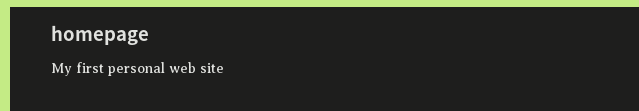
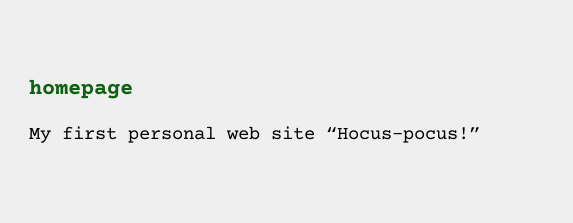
- My first personal web site
+ My first personal web site “Hocus-pocus!”

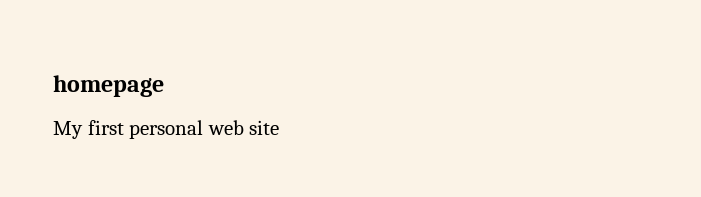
- My first personal web site “Hocus-pocus!”
+ My first personal web site

